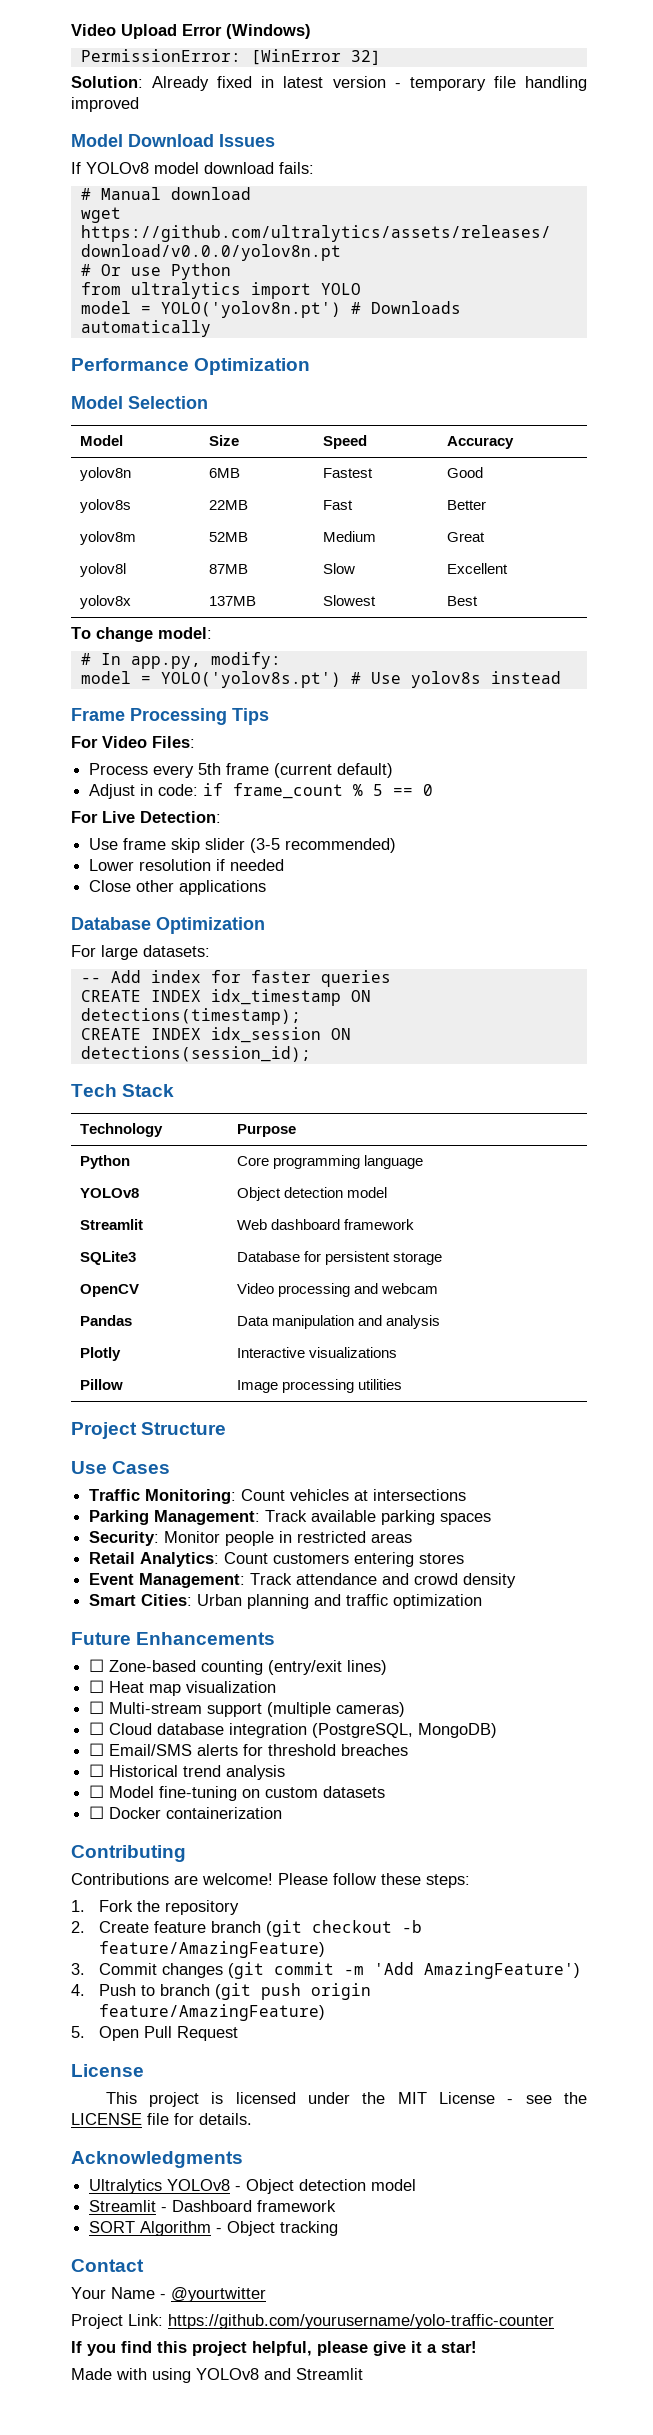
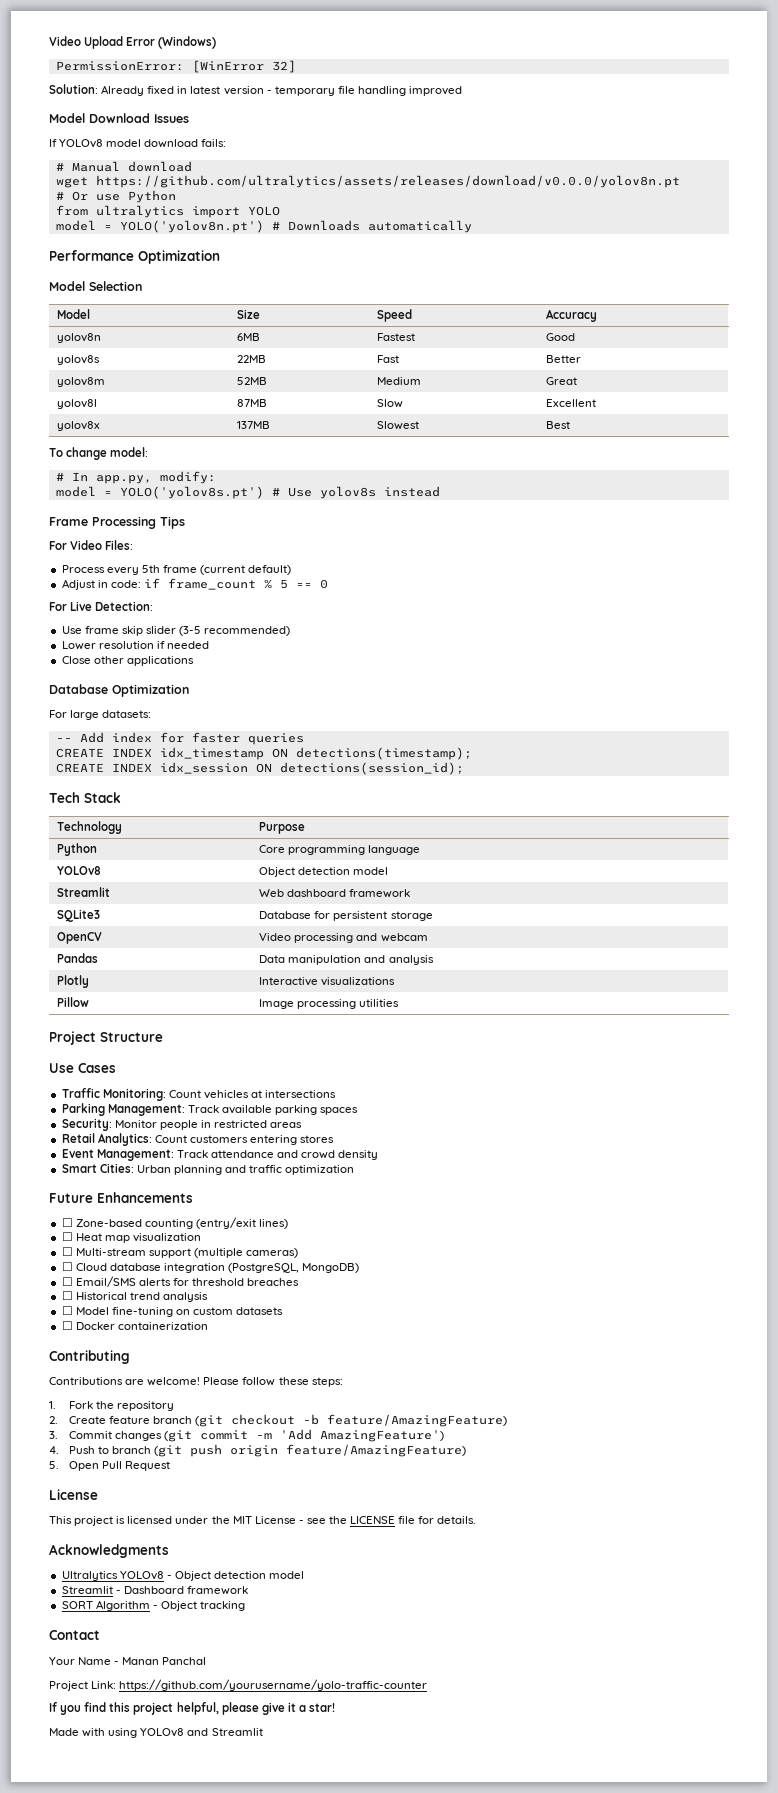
- Your Name - @yourtwitter
+ Your Name - Manan Panchal

